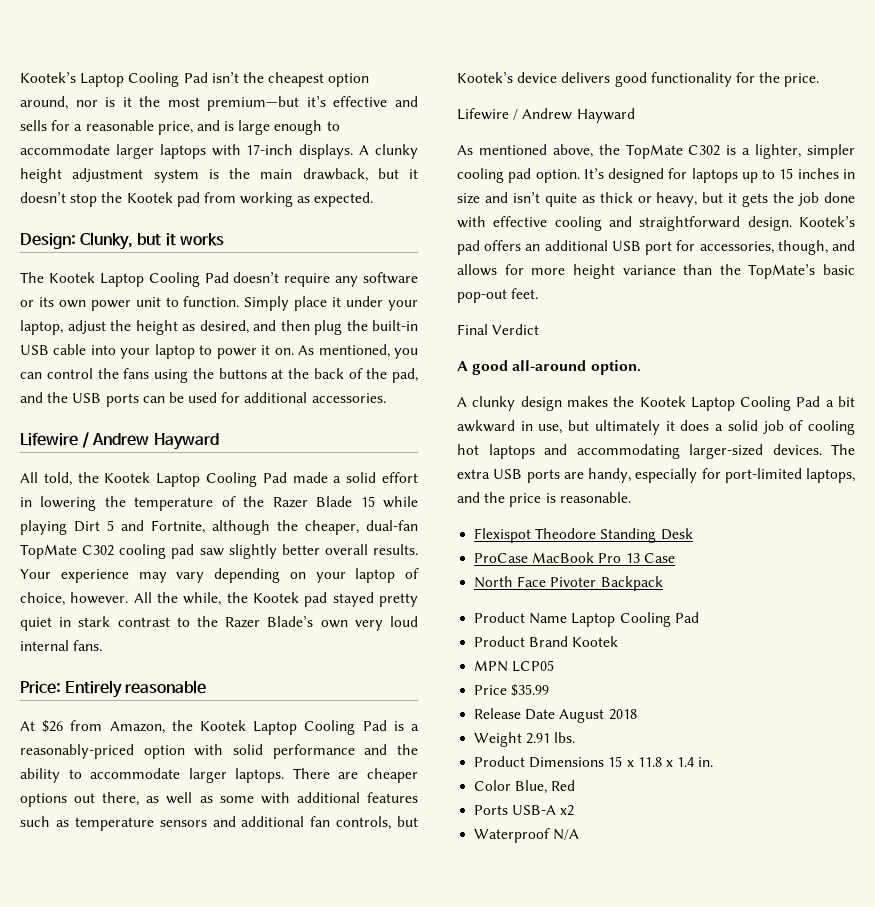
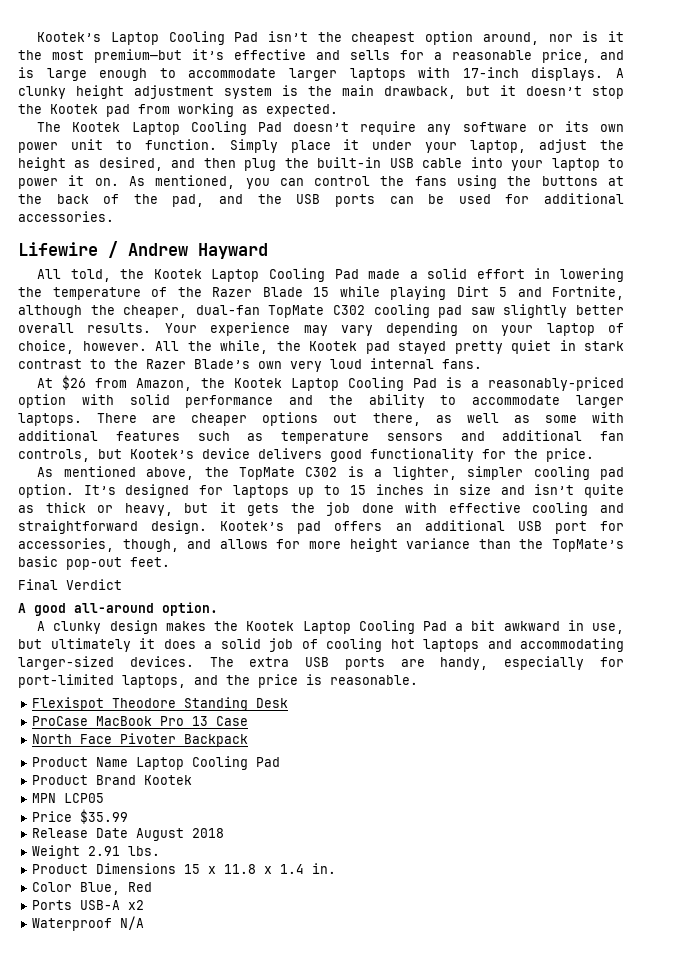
- Design: Clunky, but it works
- Price: Entirely reasonable
  There are cheaper options out there, as well as some with additional features such as temperature sensors and additional fan controls, but Kootek’s device delivers good functionality for the price.
- Lifewire / Andrew Hayward

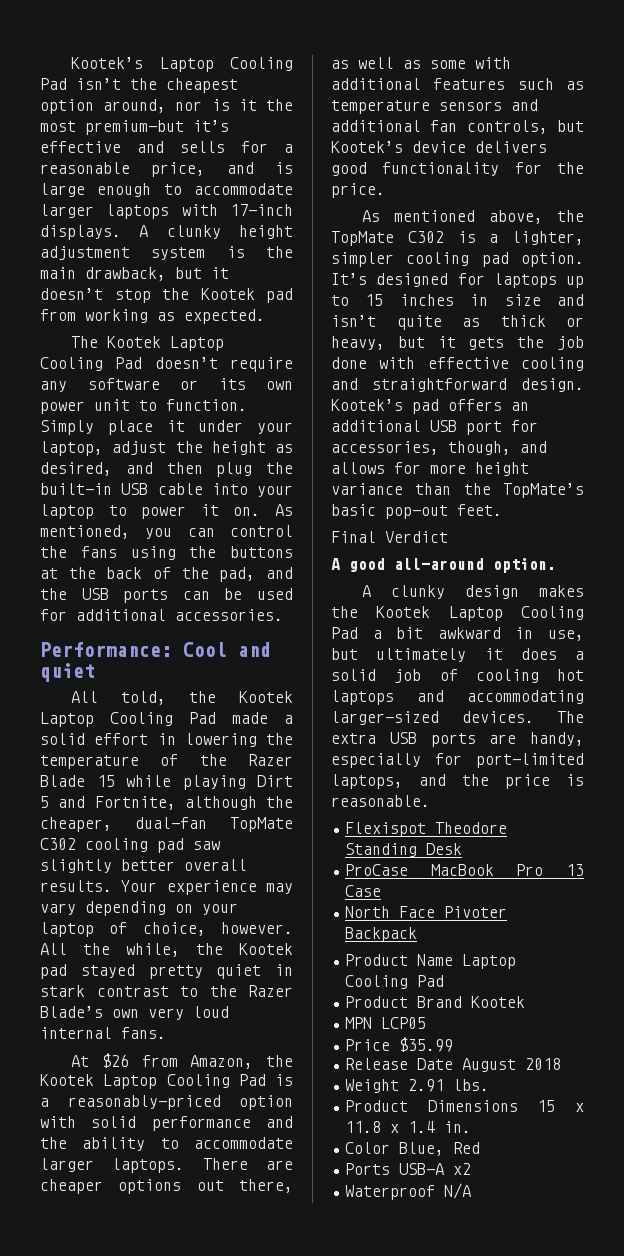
- Lifewire / Andrew Hayward
+ Performance: Cool and quiet

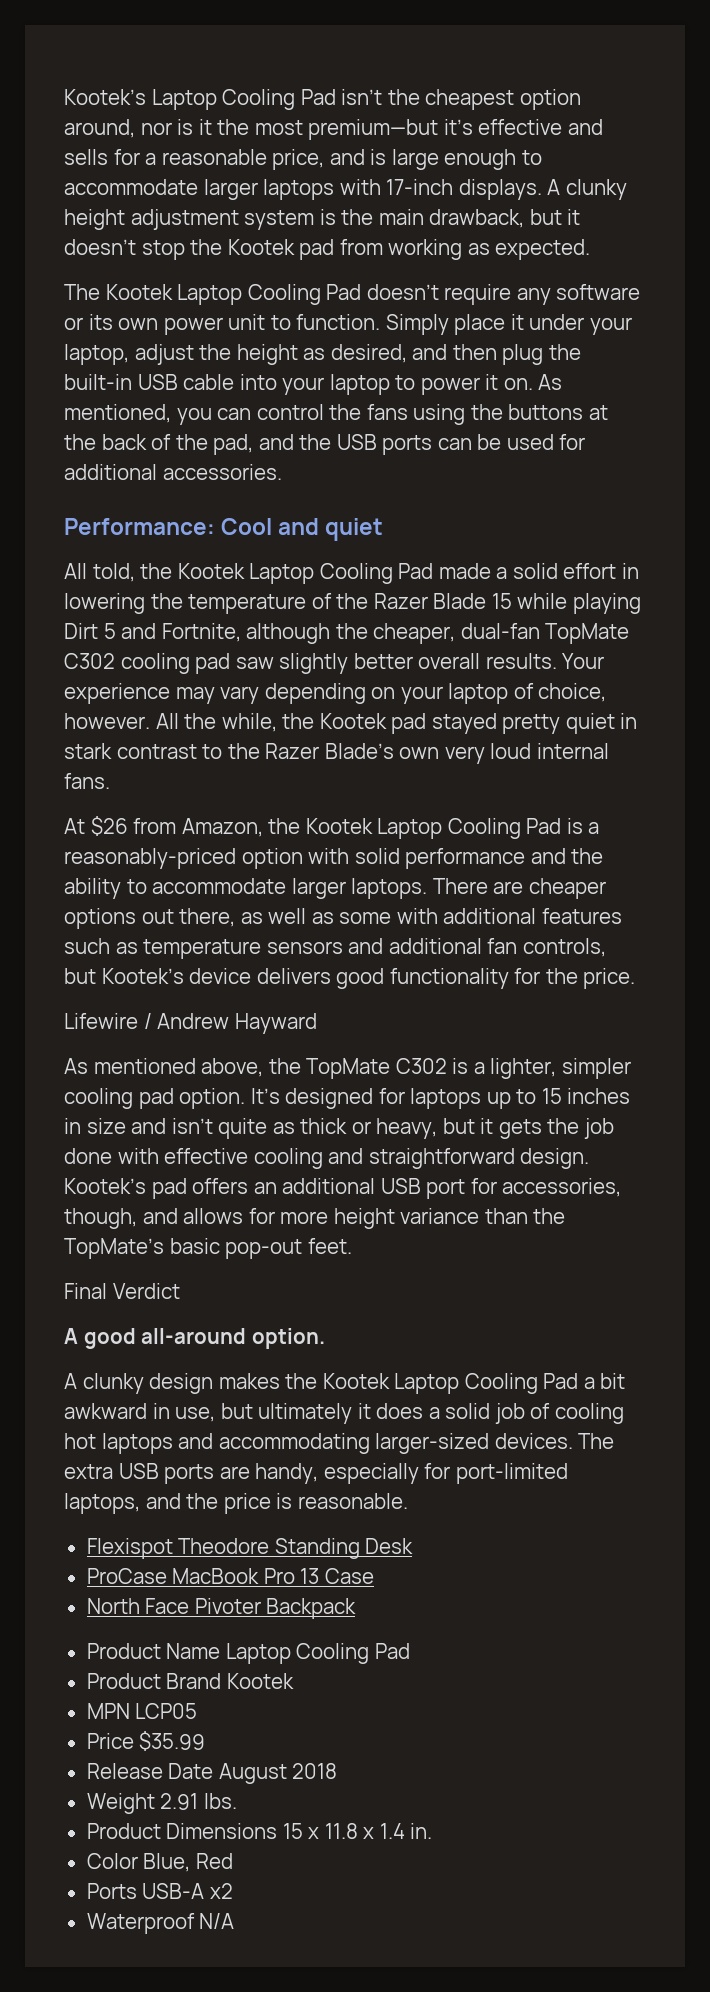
+ Lifewire / Andrew Hayward

